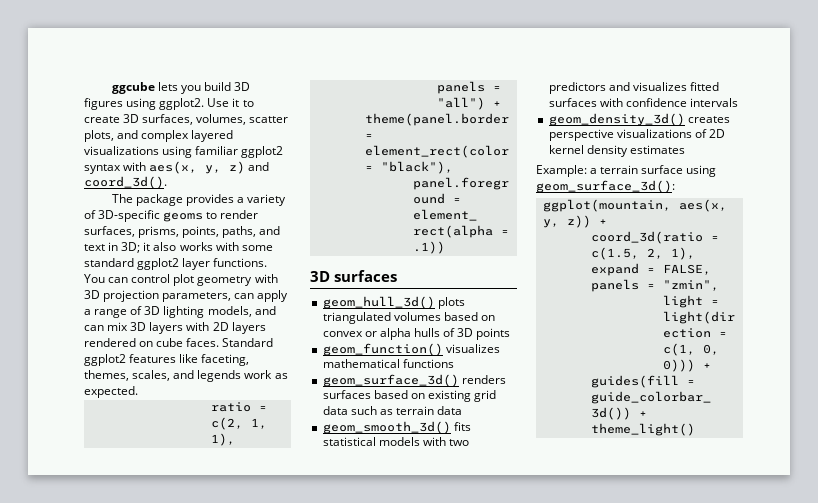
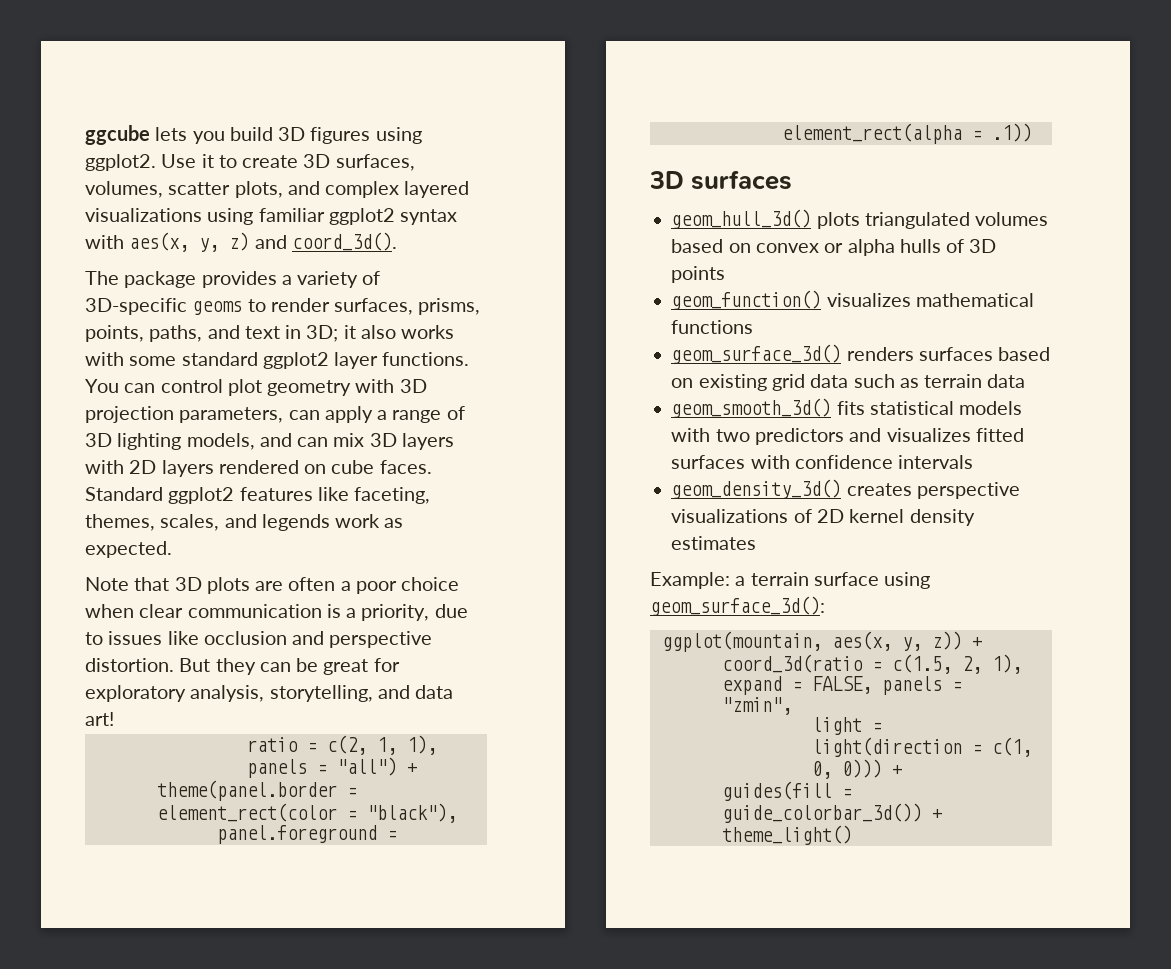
+ Note that 3D plots are often a poor choice when clear communication is a priority, due to issues like occlusion and perspective distortion. But they can be great for exploratory analysis, storytelling, and data art!

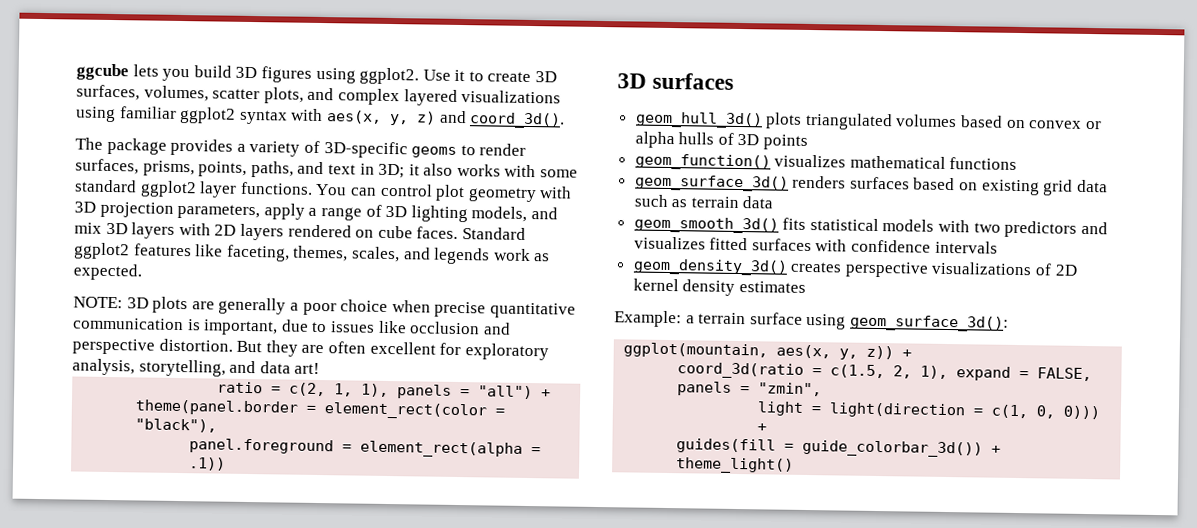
- You can control plot geometry with 3D projection parameters, can apply a range of 3D lighting models, and can mix 3D layers with 2D layers rendered on cube faces.
+ You can control plot geometry with 3D projection parameters, apply a range of 3D lighting models, and mix 3D layers with 2D layers rendered on cube faces.
- Note that 3D plots are often a poor choice when clear communication is a priority, due to issues like occlusion and perspective distortion.
+ NOTE: 3D plots are generally a poor choice when precise quantitative communication is important, due to issues like occlusion and perspective distortion.
- But they can be great for exploratory analysis, storytelling, and data art!
+ But they are often excellent for exploratory analysis, storytelling, and data art!

